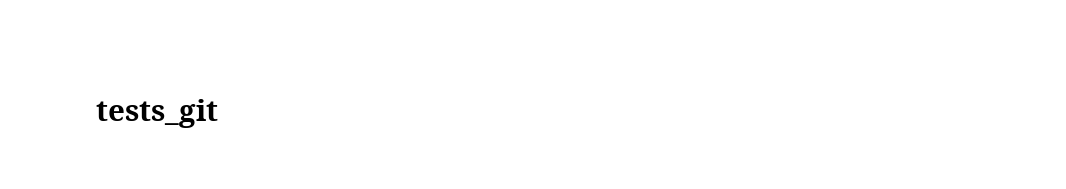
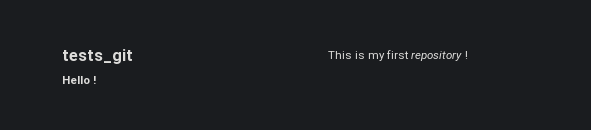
+ Hello !
+ This is my first repository !

